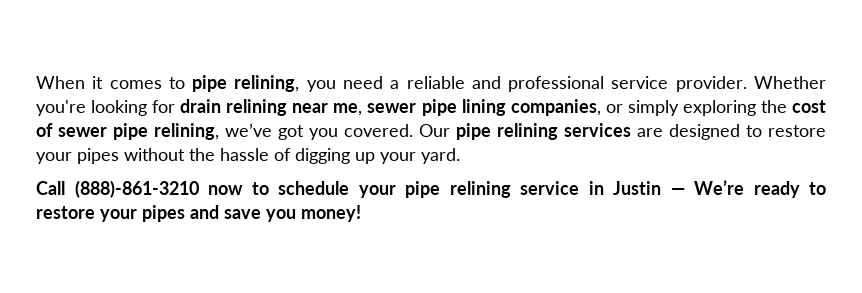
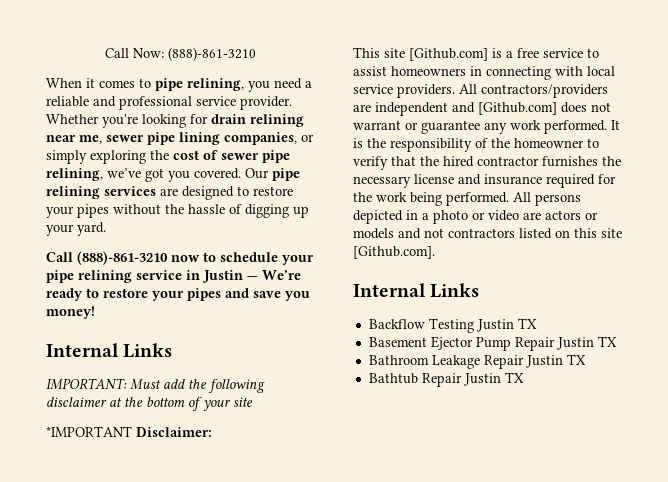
+ Call Now: (888)-861-3210
  Call (888)-861-3210 now to schedule your pipe relining service in Justin — We’re ready to restore your pipes and save you money!
+ Internal Links
+ IMPORTANT: Must add the following disclaimer at the bottom of your site
+ *IMPORTANT Disclaimer:
+ This site [Github.com] is a free service to assist homeowners in connecting with local service providers. All contractors/providers are independent and [Github.com] does not warrant or guarantee any work performed. It is the responsibility of the homeowner to verify that the hired contractor furnishes the necessary license and insurance required for the work being performed. All persons depicted in a photo or video are actors or models and not contractors listed on this site [Github.com].
+ Internal Links
+ Backflow Testing Justin TX
+ Basement Ejector Pump Repair Justin TX
+ Bathroom Leakage Repair Justin TX
+ Bathtub Repair Justin TX

